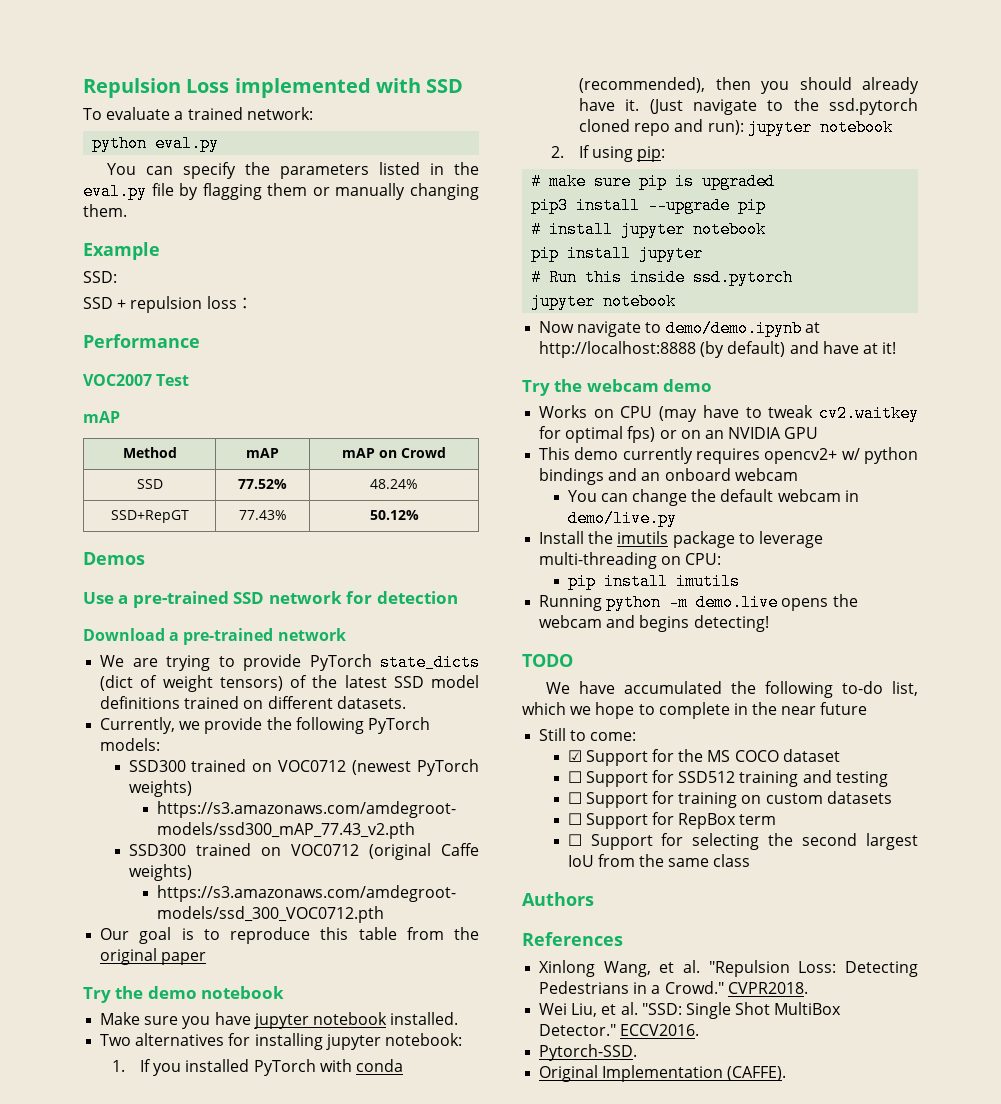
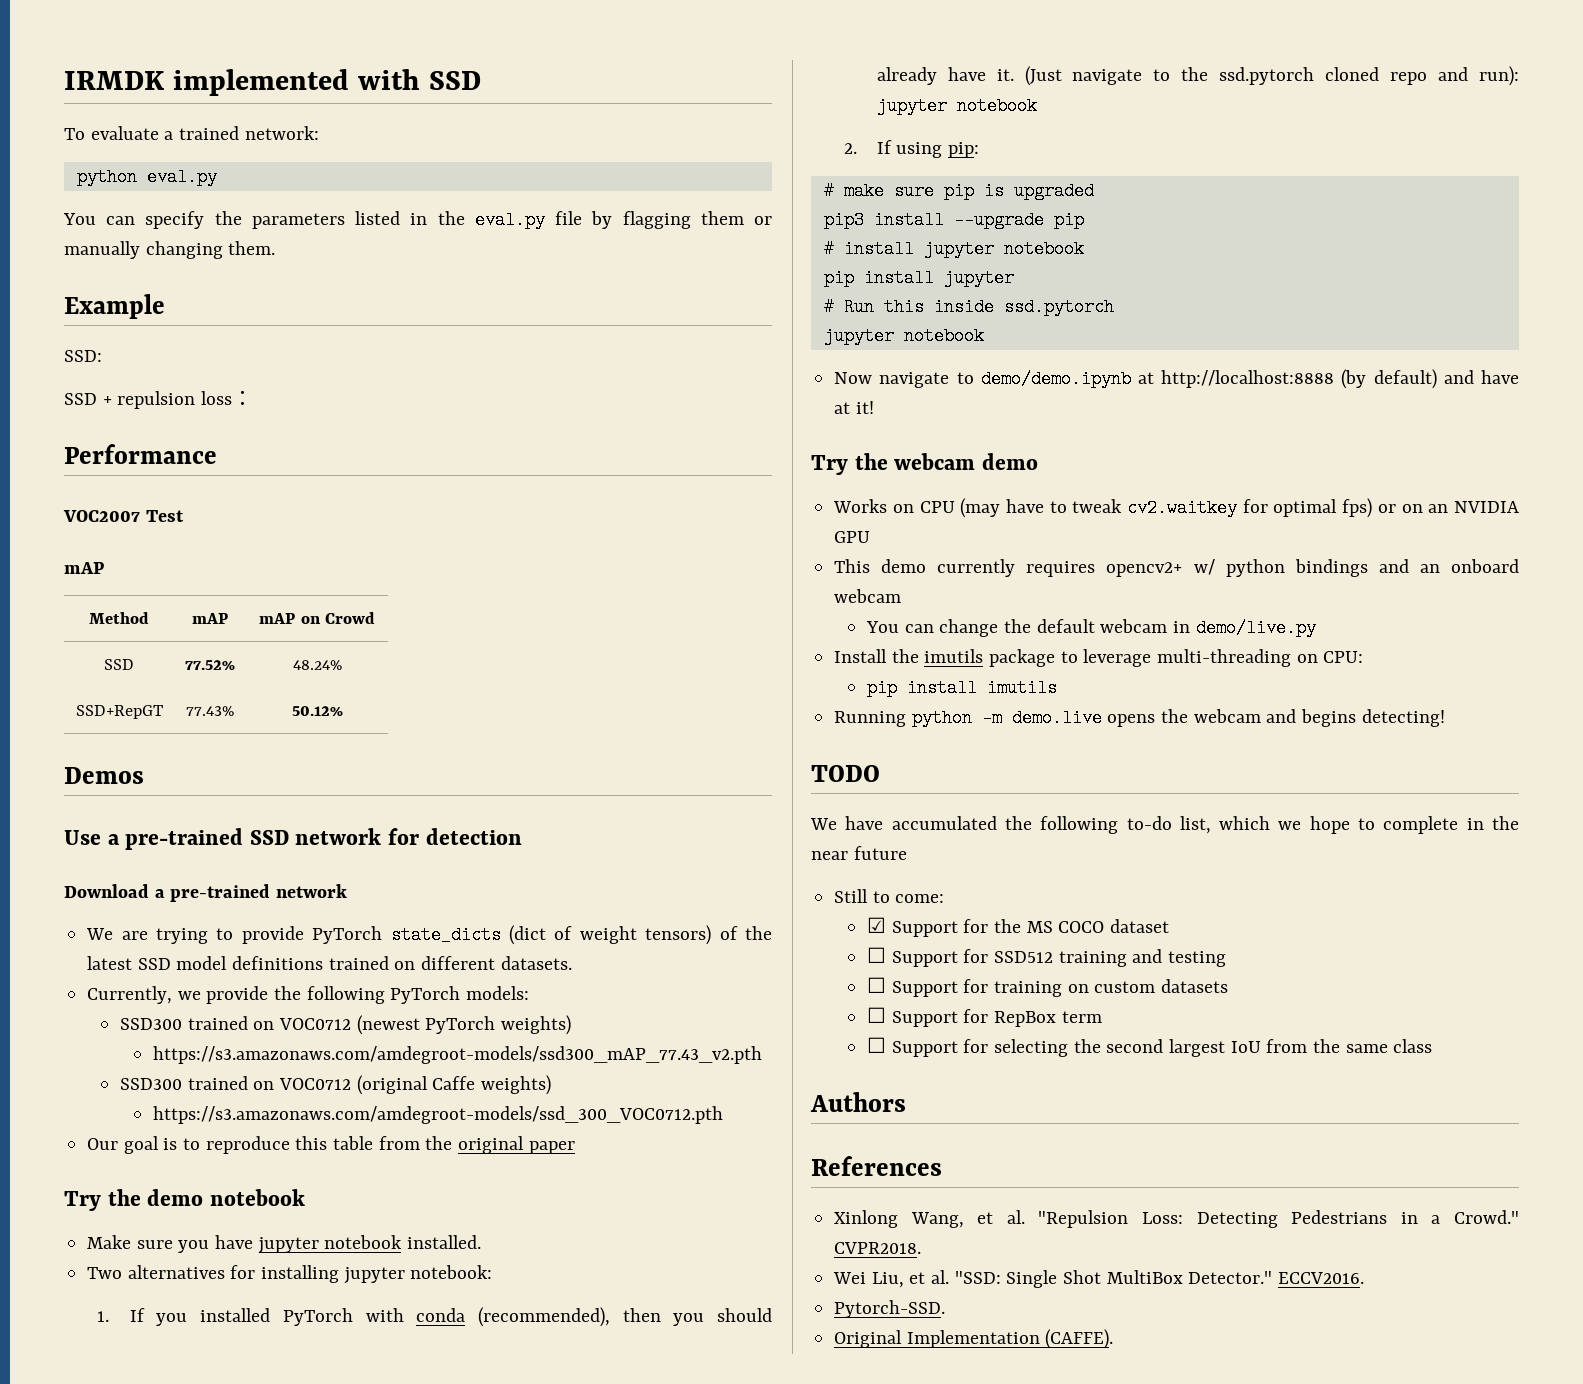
- Repulsion Loss implemented with SSD
+ IRMDK implemented with SSD

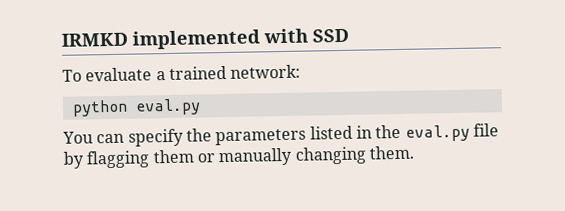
- IRMDK implemented with SSD
+ IRMKD implemented with SSD
- Example
- SSD:
- SSD + repulsion loss：
- Performance
- VOC2007 Test
- mAP
- Method | mAP | mAP on Crowd
- SSD | 77.52% | 48.24%
- SSD+RepGT | 77.43% | 50.12%
- Demos
- Use a pre-trained SSD network for detection
- Download a pre-trained network
- We are trying to provide PyTorch state_dicts (dict of weight tensors) of the latest SSD model definitions trained on different datasets.
- Currently, we provide the following PyTorch models:
- SSD300 trained on VOC0712 (newest PyTorch weights)
- https://s3.amazonaws.com/amdegroot-models/ssd300_mAP_77.43_v2.pth
- SSD300 trained on VOC0712 (original Caffe weights)
- https://s3.amazonaws.com/amdegroot-models/ssd_300_VOC0712.pth
- Our goal is to reproduce this table from the original paper
- Try the demo notebook
- Make sure you have jupyter notebook installed.
- Two alternatives for installing jupyter notebook:
- 1. If you installed PyTorch with conda (recommended), then you should already have it. (Just navigate to the ssd.pytorch cloned repo and run): jupyter notebook
- 2. If using pip:
- # make sure pip is upgraded
- pip3 install --upgrade pip
- # install jupyter notebook
- pip install jupyter
- # Run this inside ssd.pytorch
- jupyter notebook
- Now navigate to demo/demo.ipynb at http://localhost:8888 (by default) and have at it!
- Try the webcam demo
- Works on CPU (may have to tweak cv2.waitkey for optimal fps) or on an NVIDIA GPU
- This demo currently requires opencv2+ w/ python bindings and an onboard webcam
- You can change the default webcam in demo/live.py
- Install the imutils package to leverage multi-threading on CPU:
- pip install imutils
- Running python -m demo.live opens the webcam and begins detecting!
- TODO
- We have accumulated the following to-do list, which we hope to complete in the near future
- Still to come:
- ☑ Support for the MS COCO dataset
- ☐ Support for SSD512 training and testing
- ☐ Support for training on custom datasets
- ☐ Support for RepBox term
- ☐ Support for selecting the second largest IoU from the same class
- Authors
- References
- Xinlong Wang, et al. "Repulsion Loss: Detecting Pedestrians in a Crowd." CVPR2018.
- Wei Liu, et al. "SSD: Single Shot MultiBox Detector." ECCV2016.
- Pytorch-SSD.
- Original Implementation (CAFFE).

